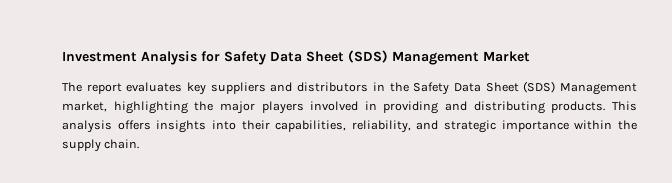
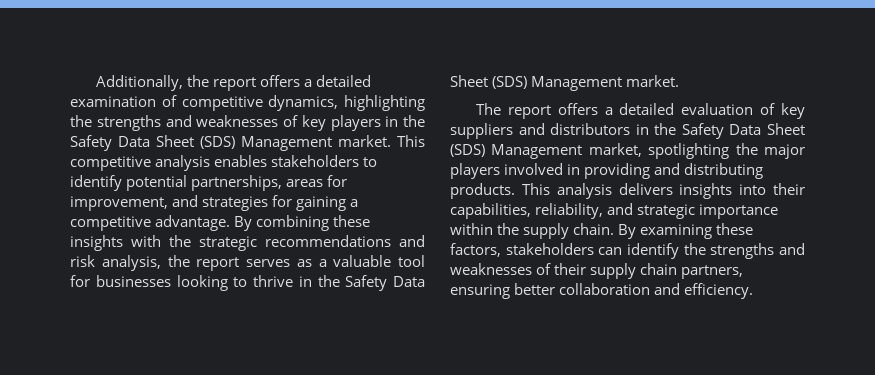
- Investment Analysis for Safety Data Sheet (SDS) Management Market
- The report evaluates key suppliers and distributors in the Safety Data Sheet (SDS) Management market, highlighting the major players involved in providing and distributing products.
+ Additionally, the report offers a detailed examination of competitive dynamics, highlighting the strengths and weaknesses of key players in the Safety Data Sheet (SDS) Management market. This competitive analysis enables stakeholders to identify potential partnerships, areas for improvement, and strategies for gaining a competitive advantage. By combining these insights with the strategic recommendations and risk analysis, the report serves as a valuable tool for businesses looking to thrive in the Safety Data Sheet (SDS) Management market.
+ The report offers a detailed evaluation of key suppliers and distributors in the Safety Data Sheet (SDS) Management market, spotlighting the major players involved in providing and distributing products.
- This analysis offers insights into their capabilities, reliability, and strategic importance within the supply chain.
+ This analysis delivers insights into their capabilities, reliability, and strategic importance within the supply chain.
+ By examining these factors, stakeholders can identify the strengths and weaknesses of their supply chain partners, ensuring better collaboration and efficiency.

